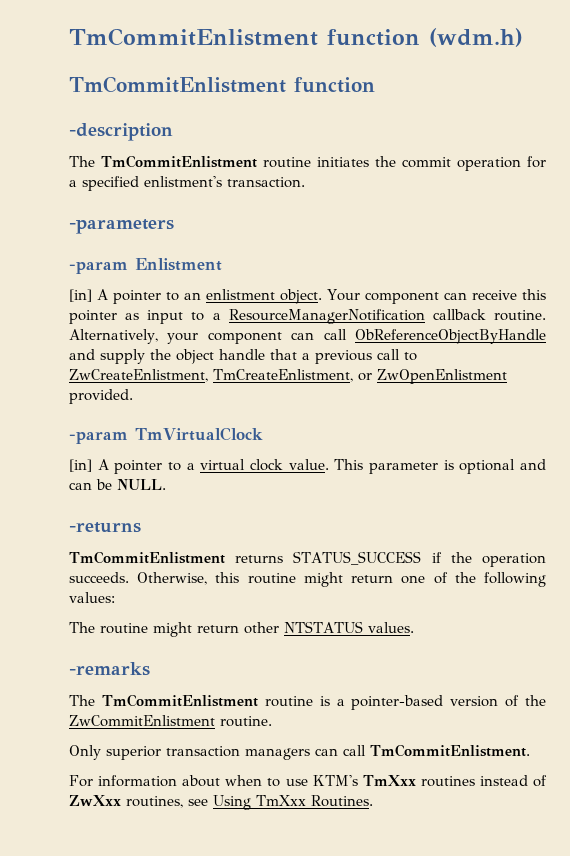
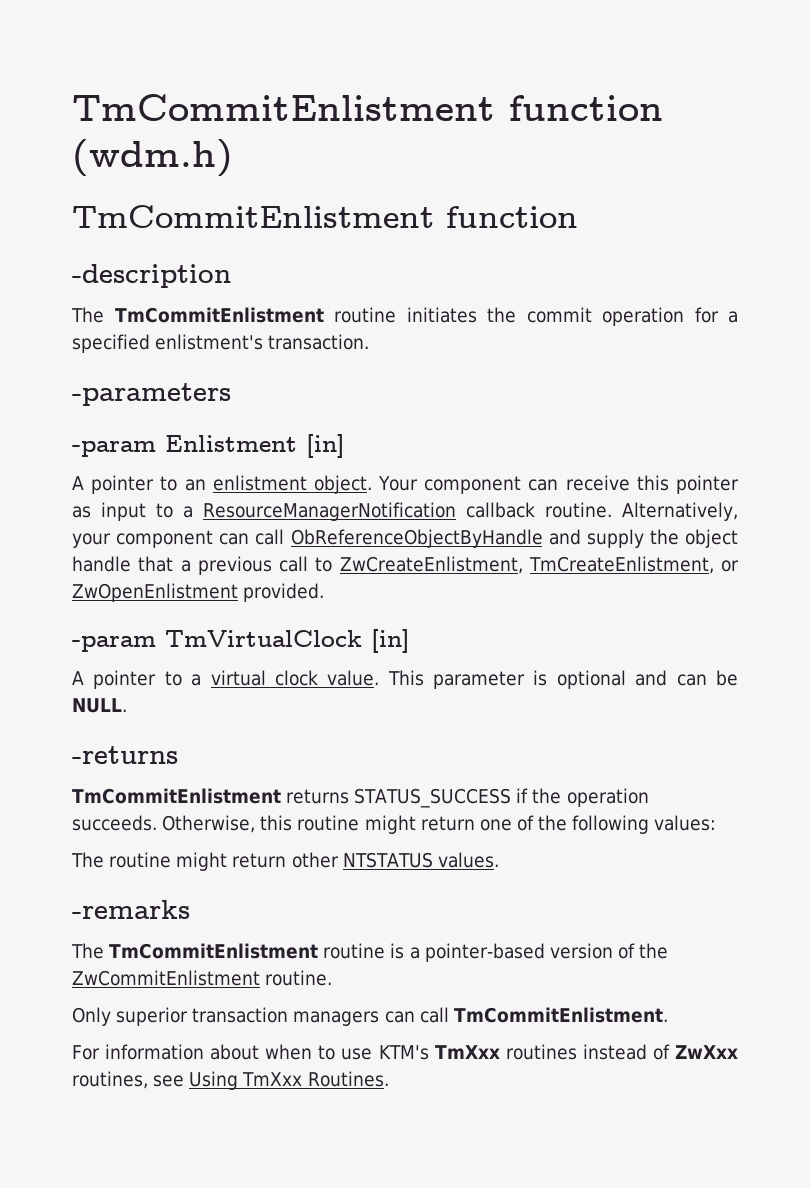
- -param Enlistment
- [in] A pointer to an enlistment object.
+ -param Enlistment [in]
+ A pointer to an enlistment object.
- -param TmVirtualClock
- [in] A pointer to a virtual clock value.
+ -param TmVirtualClock [in]
+ A pointer to a virtual clock value.

